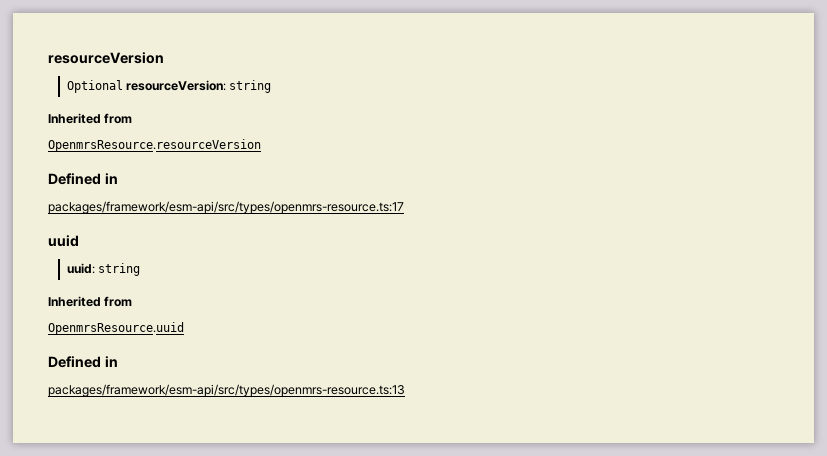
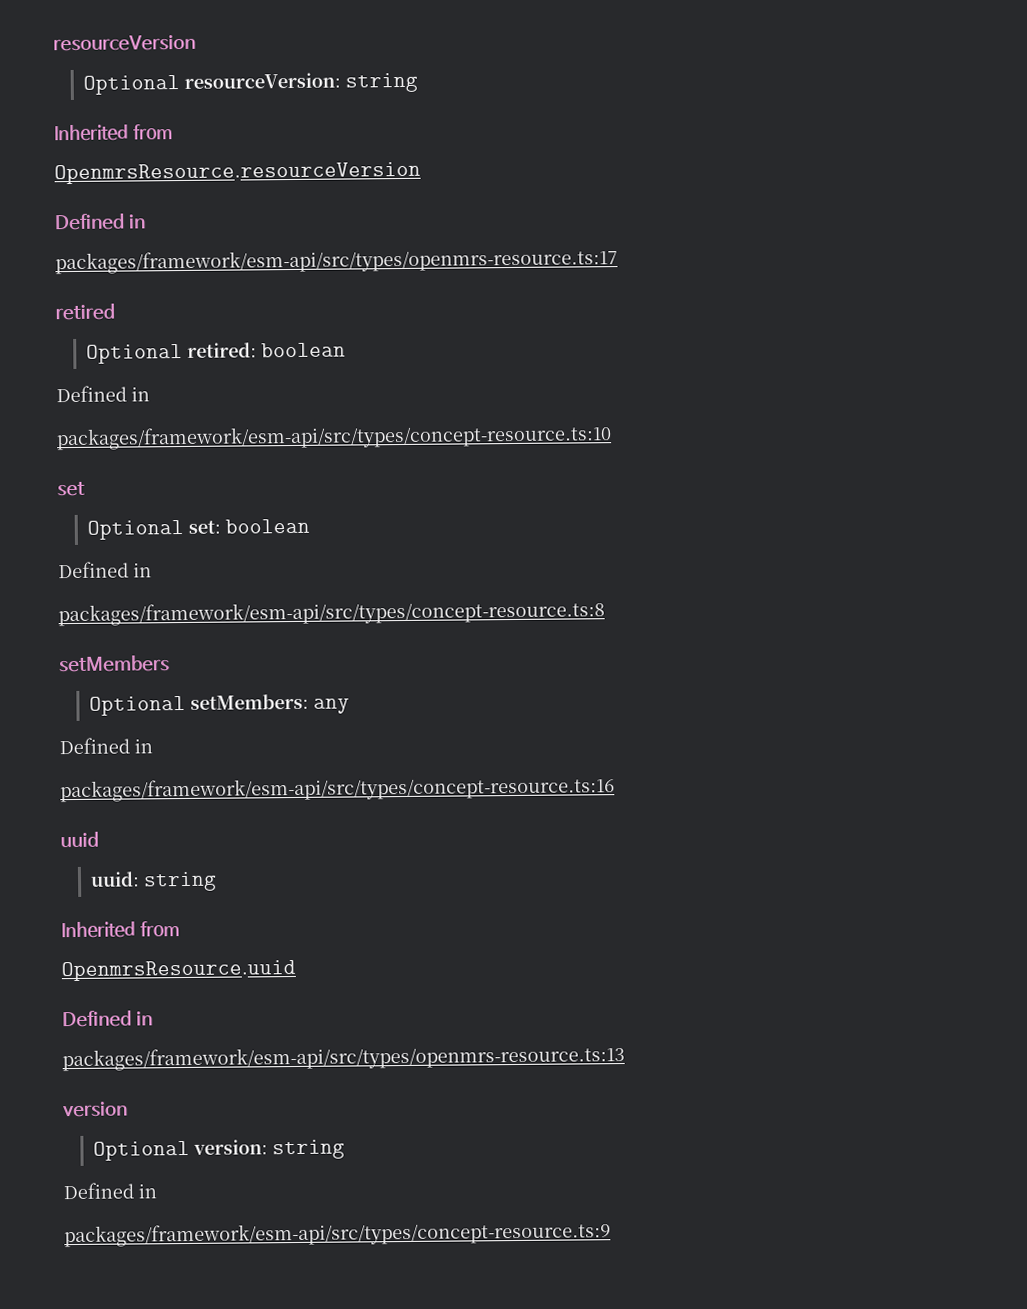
+ retired
+ Optional retired: boolean
+ Defined in
+ packages/framework/esm-api/src/types/concept-resource.ts:10
+ set
+ Optional set: boolean
+ Defined in
+ packages/framework/esm-api/src/types/concept-resource.ts:8
+ setMembers
+ Optional setMembers: any
+ Defined in
+ packages/framework/esm-api/src/types/concept-resource.ts:16
+ version
+ Optional version: string
+ Defined in
+ packages/framework/esm-api/src/types/concept-resource.ts:9

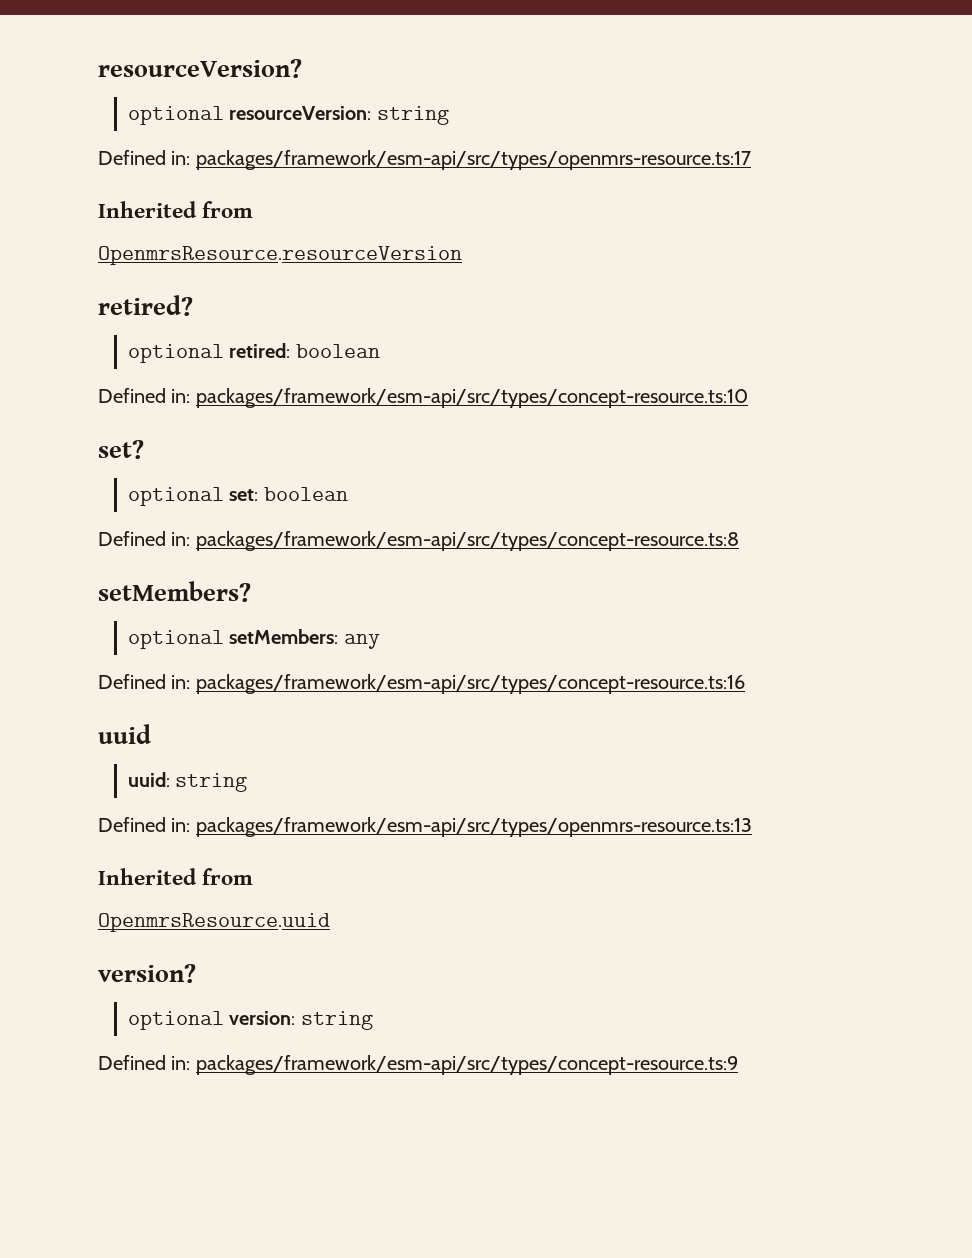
- resourceVersion
- Optional resourceVersion: string
+ resourceVersion?
+ optional resourceVersion: string
+ Defined in: packages/framework/esm-api/src/types/openmrs-resource.ts:17
  OpenmrsResource.resourceVersion
- Defined in
- packages/framework/esm-api/src/types/openmrs-resource.ts:17
- retired
- Optional retired: boolean
- Defined in
- packages/framework/esm-api/src/types/concept-resource.ts:10
+ retired?
+ optional retired: boolean
+ Defined in: packages/framework/esm-api/src/types/concept-resource.ts:10
- set
- Optional set: boolean
- Defined in
- packages/framework/esm-api/src/types/concept-resource.ts:8
+ set?
+ optional set: boolean
+ Defined in: packages/framework/esm-api/src/types/concept-resource.ts:8
- setMembers
- Optional setMembers: any
- Defined in
- packages/framework/esm-api/src/types/concept-resource.ts:16
+ setMembers?
+ optional setMembers: any
+ Defined in: packages/framework/esm-api/src/types/concept-resource.ts:16
+ Defined in: packages/framework/esm-api/src/types/openmrs-resource.ts:13
  OpenmrsResource.uuid
- Defined in
- packages/framework/esm-api/src/types/openmrs-resource.ts:13
- version
- Optional version: string
- Defined in
- packages/framework/esm-api/src/types/concept-resource.ts:9
+ version?
+ optional version: string
+ Defined in: packages/framework/esm-api/src/types/concept-resource.ts:9

